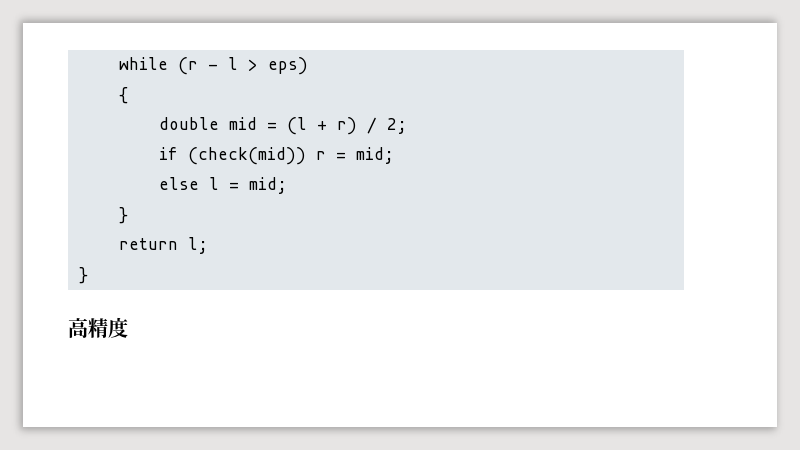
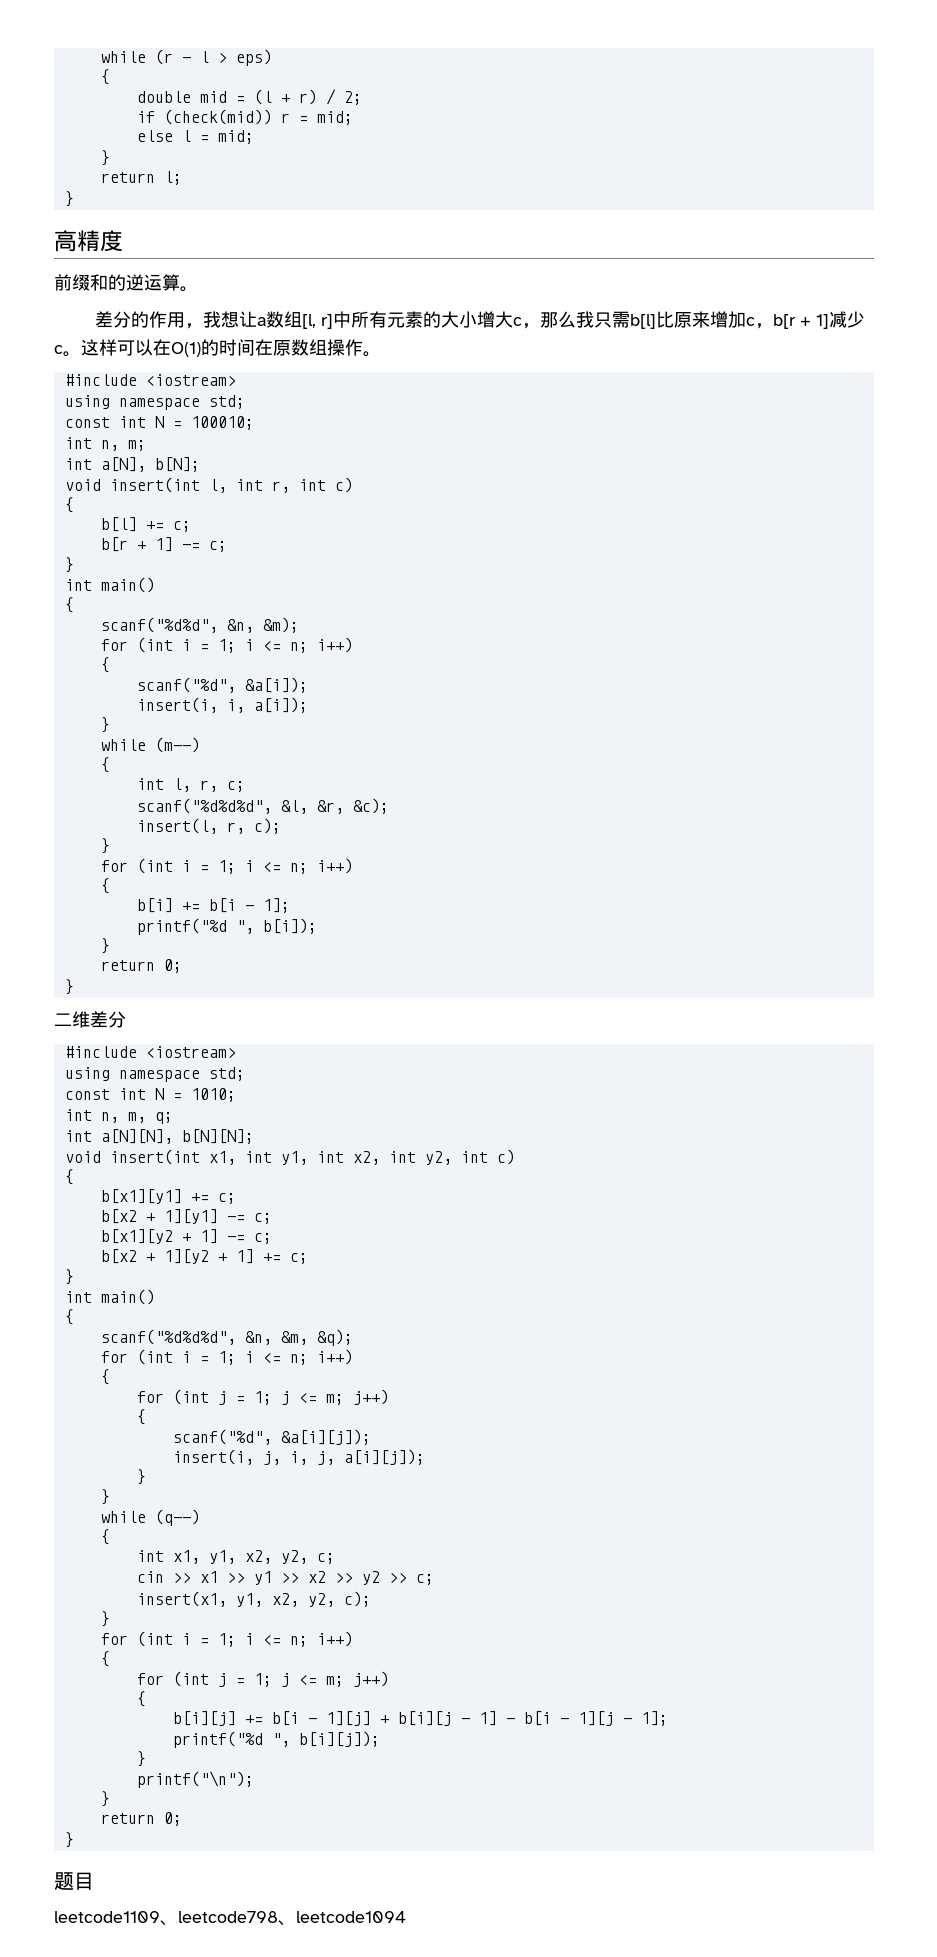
+ 前缀和的逆运算。
+ 差分的作用，我想让a数组[l, r]中所有元素的大小增大c，那么我只需b[l]比原来增加c，b[r + 1]减少c。这样可以在O(1)的时间在原数组操作。
+ #include <iostream>
+ using namespace std;
+ const int N = 100010;
+ int n, m;
+ int a[N], b[N];
+ void insert(int l, int r, int c)
+ {
+ b[l] += c;
+ b[r + 1] -= c;
+ }
+ int main()
+ {
+ scanf("%d%d", &n, &m);
+ for (int i = 1; i <= n; i++)
+ {
+ scanf("%d", &a[i]);
+ insert(i, i, a[i]);
+ }
+ while (m--)
+ {
+ int l, r, c;
+ scanf("%d%d%d", &l, &r, &c);
+ insert(l, r, c);
+ }
+ for (int i = 1; i <= n; i++)
+ {
+ b[i] += b[i - 1];
+ printf("%d ", b[i]);
+ }
+ return 0;
+ }
+ 二维差分
+ #include <iostream>
+ using namespace std;
+ const int N = 1010;
+ int n, m, q;
+ int a[N][N], b[N][N];
+ void insert(int x1, int y1, int x2, int y2, int c)
+ {
+ b[x1][y1] += c;
+ b[x2 + 1][y1] -= c;
+ b[x1][y2 + 1] -= c;
+ b[x2 + 1][y2 + 1] += c;
+ }
+ int main()
+ {
+ scanf("%d%d%d", &n, &m, &q);
+ for (int i = 1; i <= n; i++)
+ {
+ for (int j = 1; j <= m; j++)
+ {
+ scanf("%d", &a[i][j]);
+ insert(i, j, i, j, a[i][j]);
+ }
+ }
+ while (q--)
+ {
+ int x1, y1, x2, y2, c;
+ cin >> x1 >> y1 >> x2 >> y2 >> c;
+ insert(x1, y1, x2, y2, c);
+ }
+ for (int i = 1; i <= n; i++)
+ {
+ for (int j = 1; j <= m; j++)
+ {
+ b[i][j] += b[i - 1][j] + b[i][j - 1] - b[i - 1][j - 1];
+ printf("%d ", b[i][j]);
+ }
+ printf("\n");
+ }
+ return 0;
+ }
+ 题目
+ leetcode1109、leetcode798、leetcode1094

